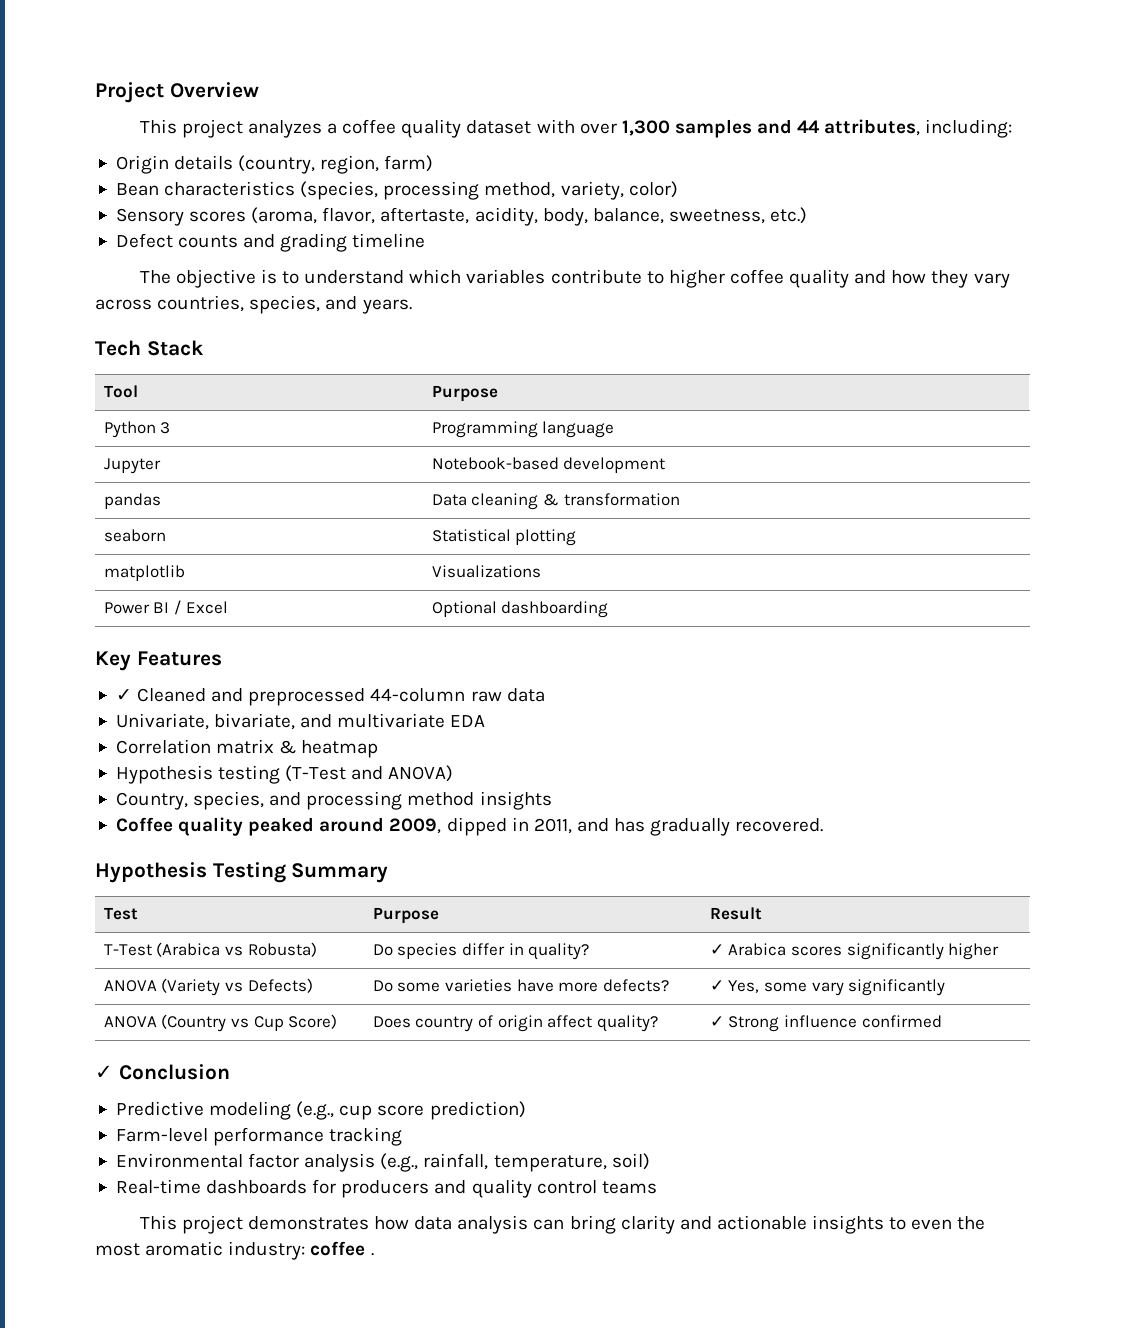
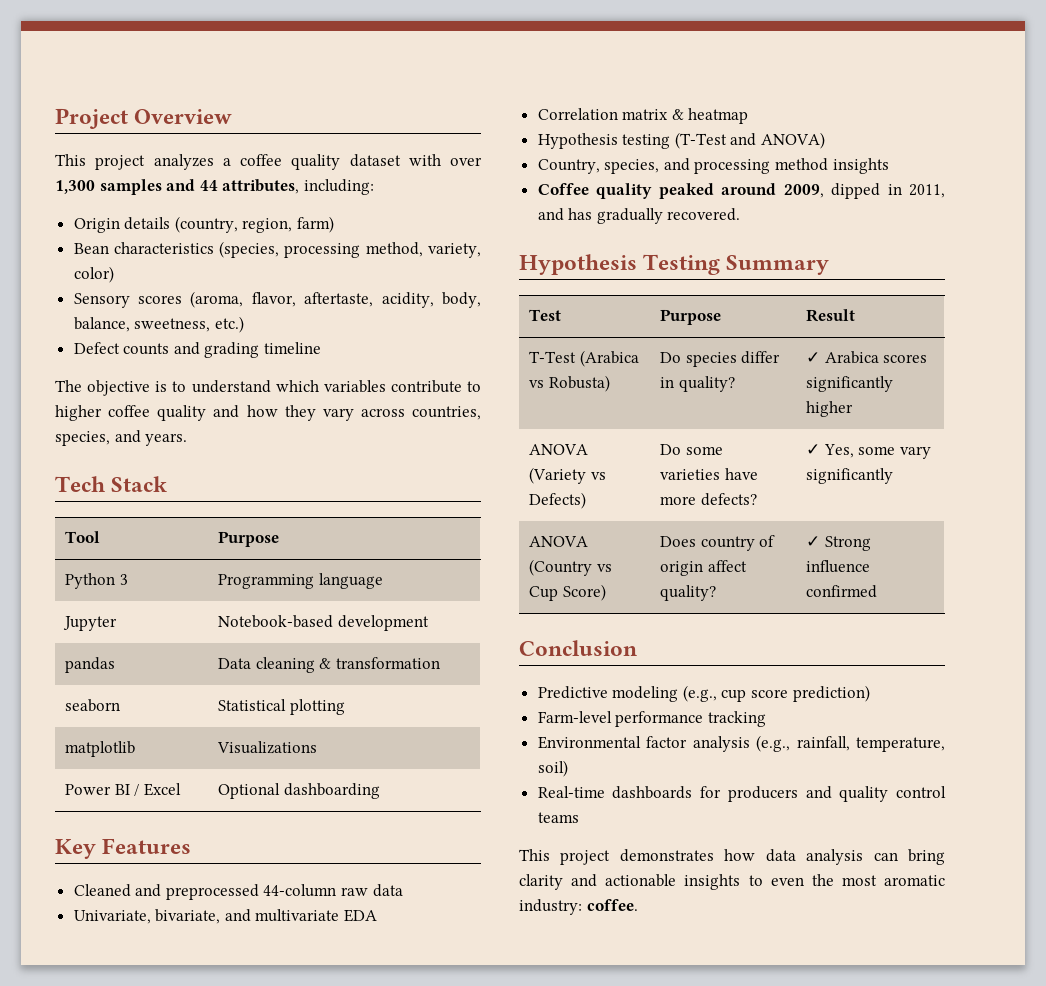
- ✓ Cleaned and preprocessed 44-column raw data
+ Cleaned and preprocessed 44-column raw data
- ✓ Conclusion
+ Conclusion
- This project demonstrates how data analysis can bring clarity and actionable insights to even the most aromatic industry: coffee .
+ This project demonstrates how data analysis can bring clarity and actionable insights to even the most aromatic industry: coffee.

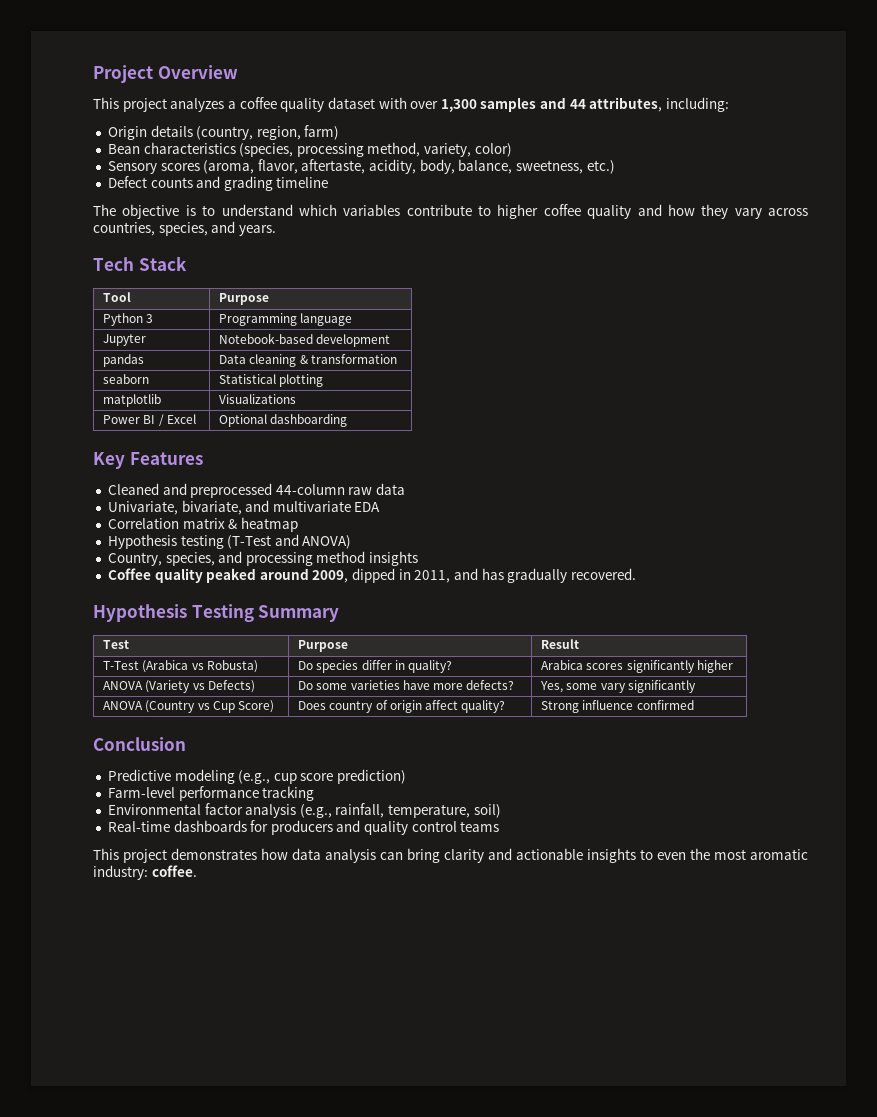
- T-Test (Arabica vs Robusta) | Do species differ in quality? | ✓ Arabica scores significantly higher
+ T-Test (Arabica vs Robusta) | Do species differ in quality? | Arabica scores significantly higher
- ANOVA (Variety vs Defects) | Do some varieties have more defects? | ✓ Yes, some vary significantly
+ ANOVA (Variety vs Defects) | Do some varieties have more defects? | Yes, some vary significantly
- ANOVA (Country vs Cup Score) | Does country of origin affect quality? | ✓ Strong influence confirmed
+ ANOVA (Country vs Cup Score) | Does country of origin affect quality? | Strong influence confirmed

